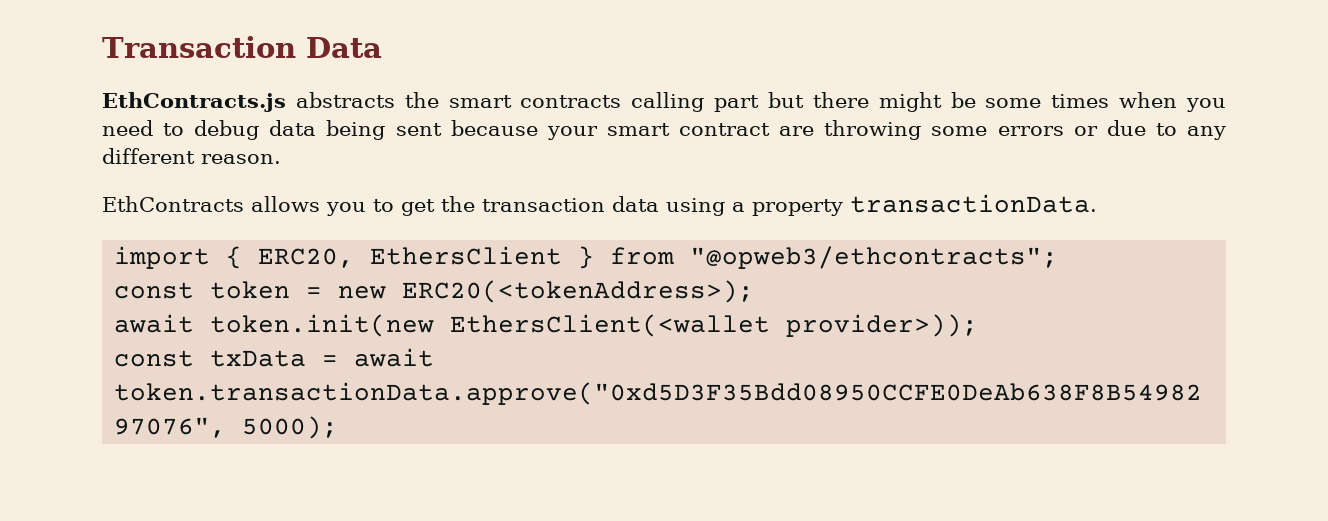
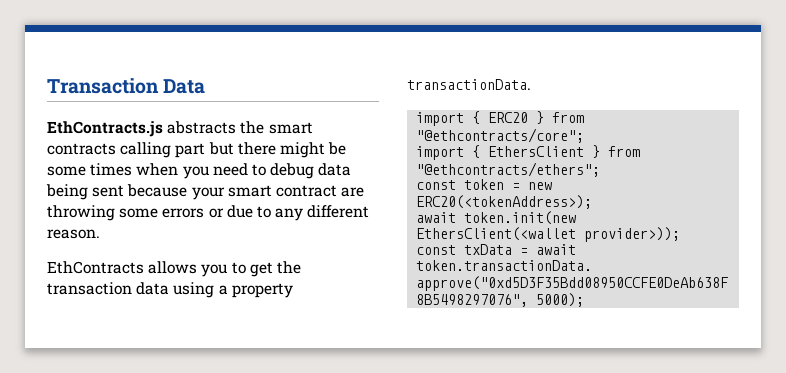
- import { ERC20, EthersClient } from "@opweb3/ethcontracts";
+ import { ERC20 } from "@ethcontracts/core";
+ import { EthersClient } from "@ethcontracts/ethers";

